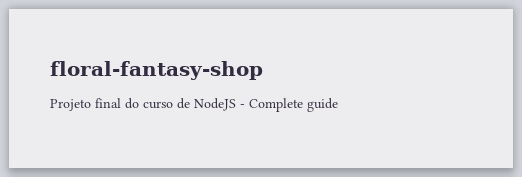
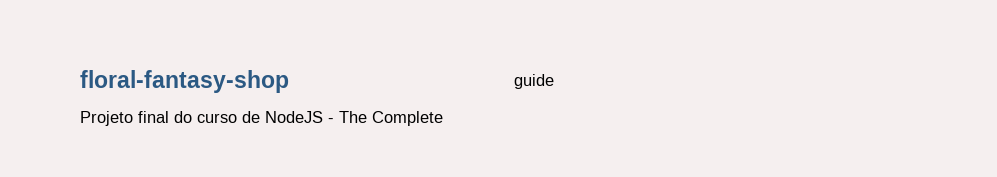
- Projeto final do curso de NodeJS - Complete guide
+ Projeto final do curso de NodeJS - The Complete guide

